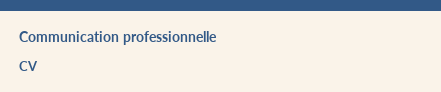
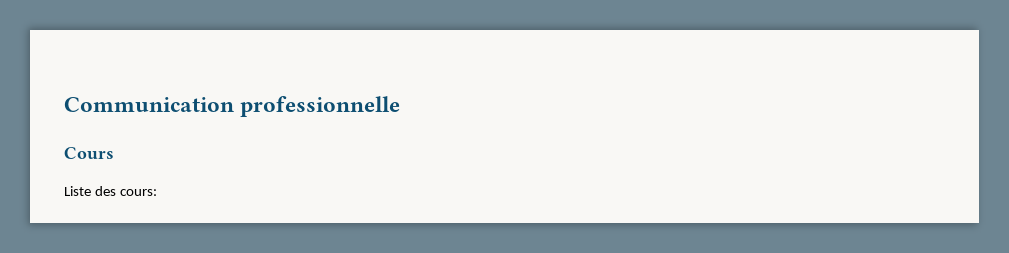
- CV
+ Cours
+ Liste des cours:

